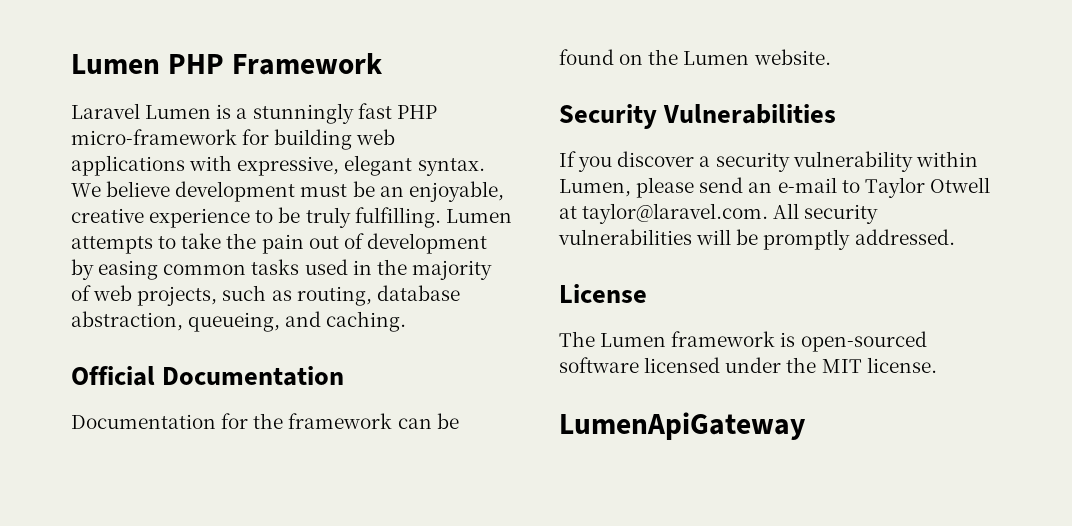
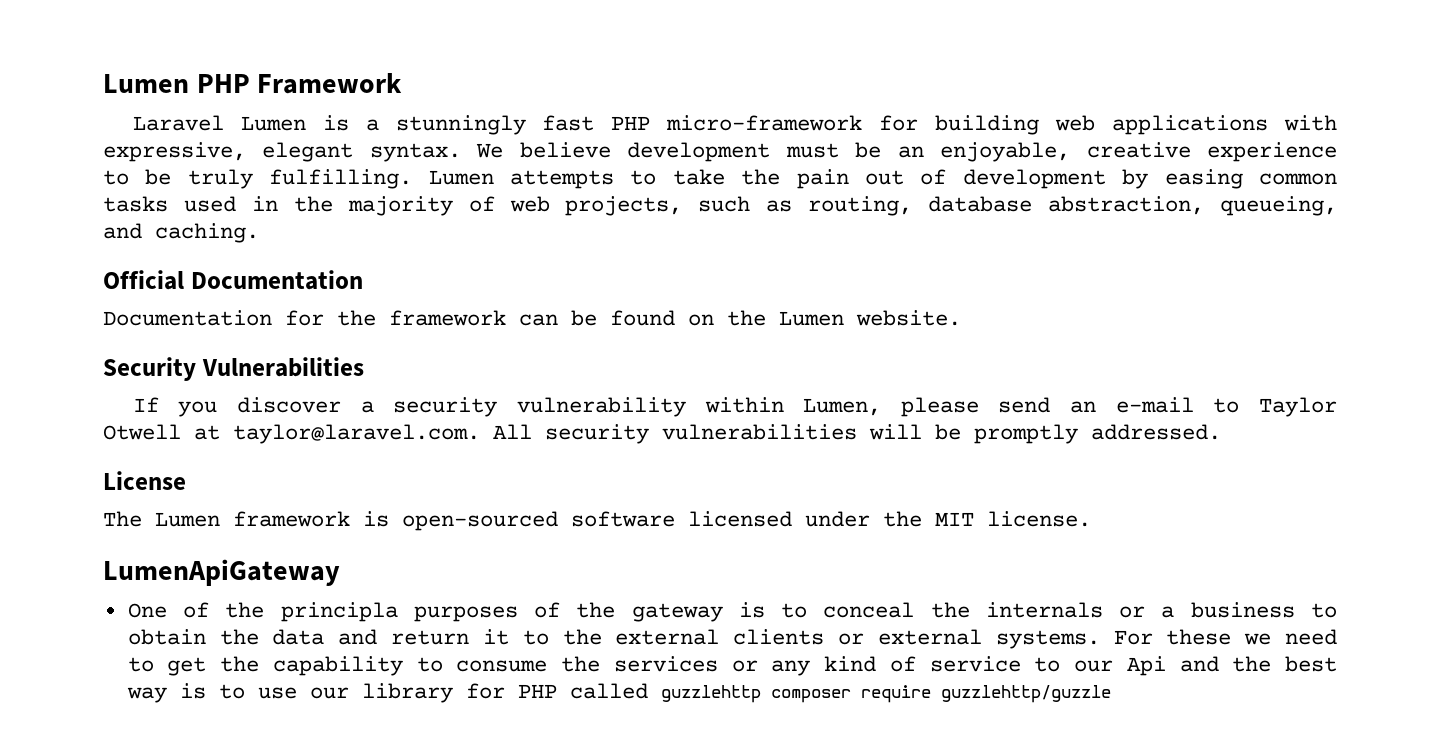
+ One of the principla purposes of the gateway is to conceal the internals or a business to obtain the data and return it to the external clients or external systems. For these we need to get the capability to consume the services or any kind of service to our Api and the best way is to use our library for PHP called guzzlehttp composer require guzzlehttp/guzzle

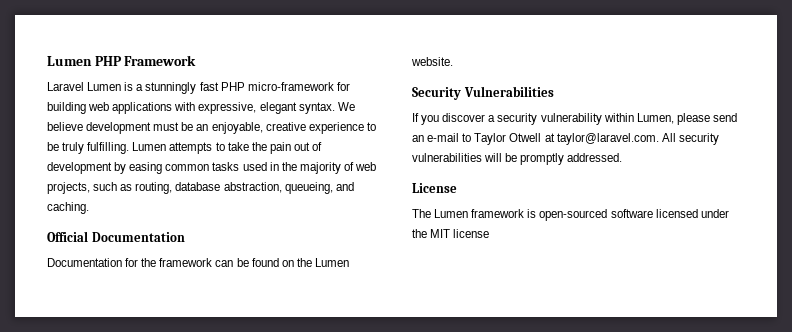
- The Lumen framework is open-sourced software licensed under the MIT license.
- LumenApiGateway
- One of the principla purposes of the gateway is to conceal the internals or a business to obtain the data and return it to the external clients or external systems. For these we need to get the capability to consume the services or any kind of service to our Api and the best way is to use our library for PHP called guzzlehttp composer require guzzlehttp/guzzle
+ The Lumen framework is open-sourced software licensed under the MIT license

